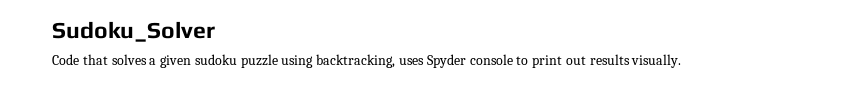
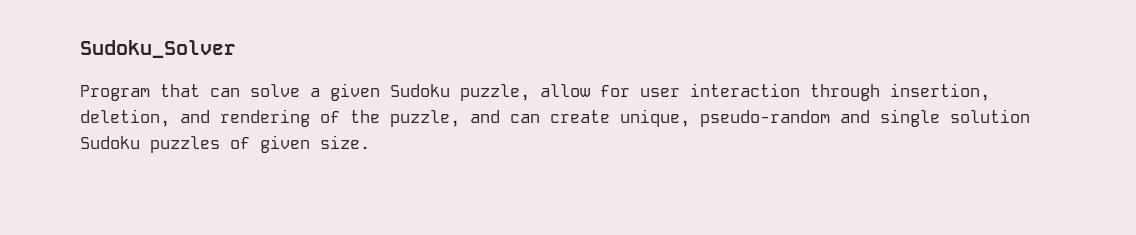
- Code that solves a given sudoku puzzle using backtracking, uses Spyder console to print out results visually.
+ Program that can solve a given Sudoku puzzle, allow for user interaction through insertion, deletion, and rendering of the puzzle, and can create unique, pseudo-random and single solution Sudoku puzzles of given size.

